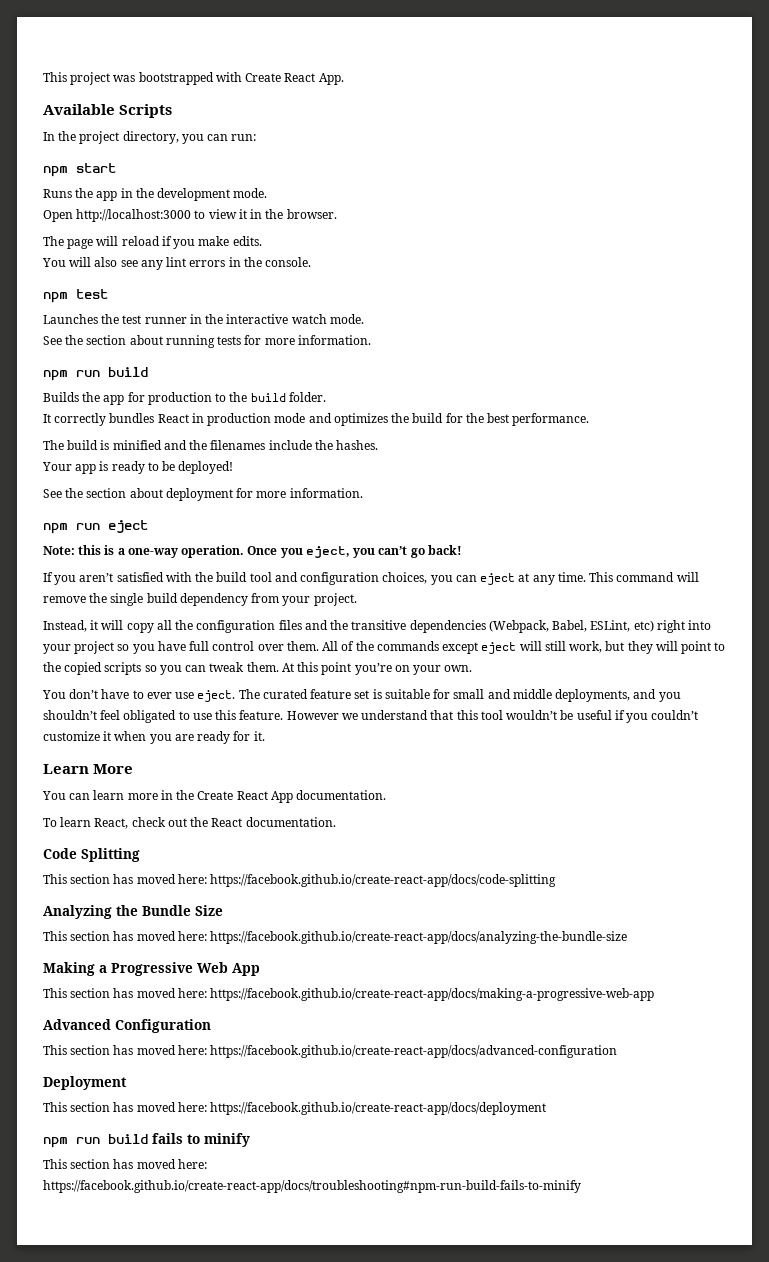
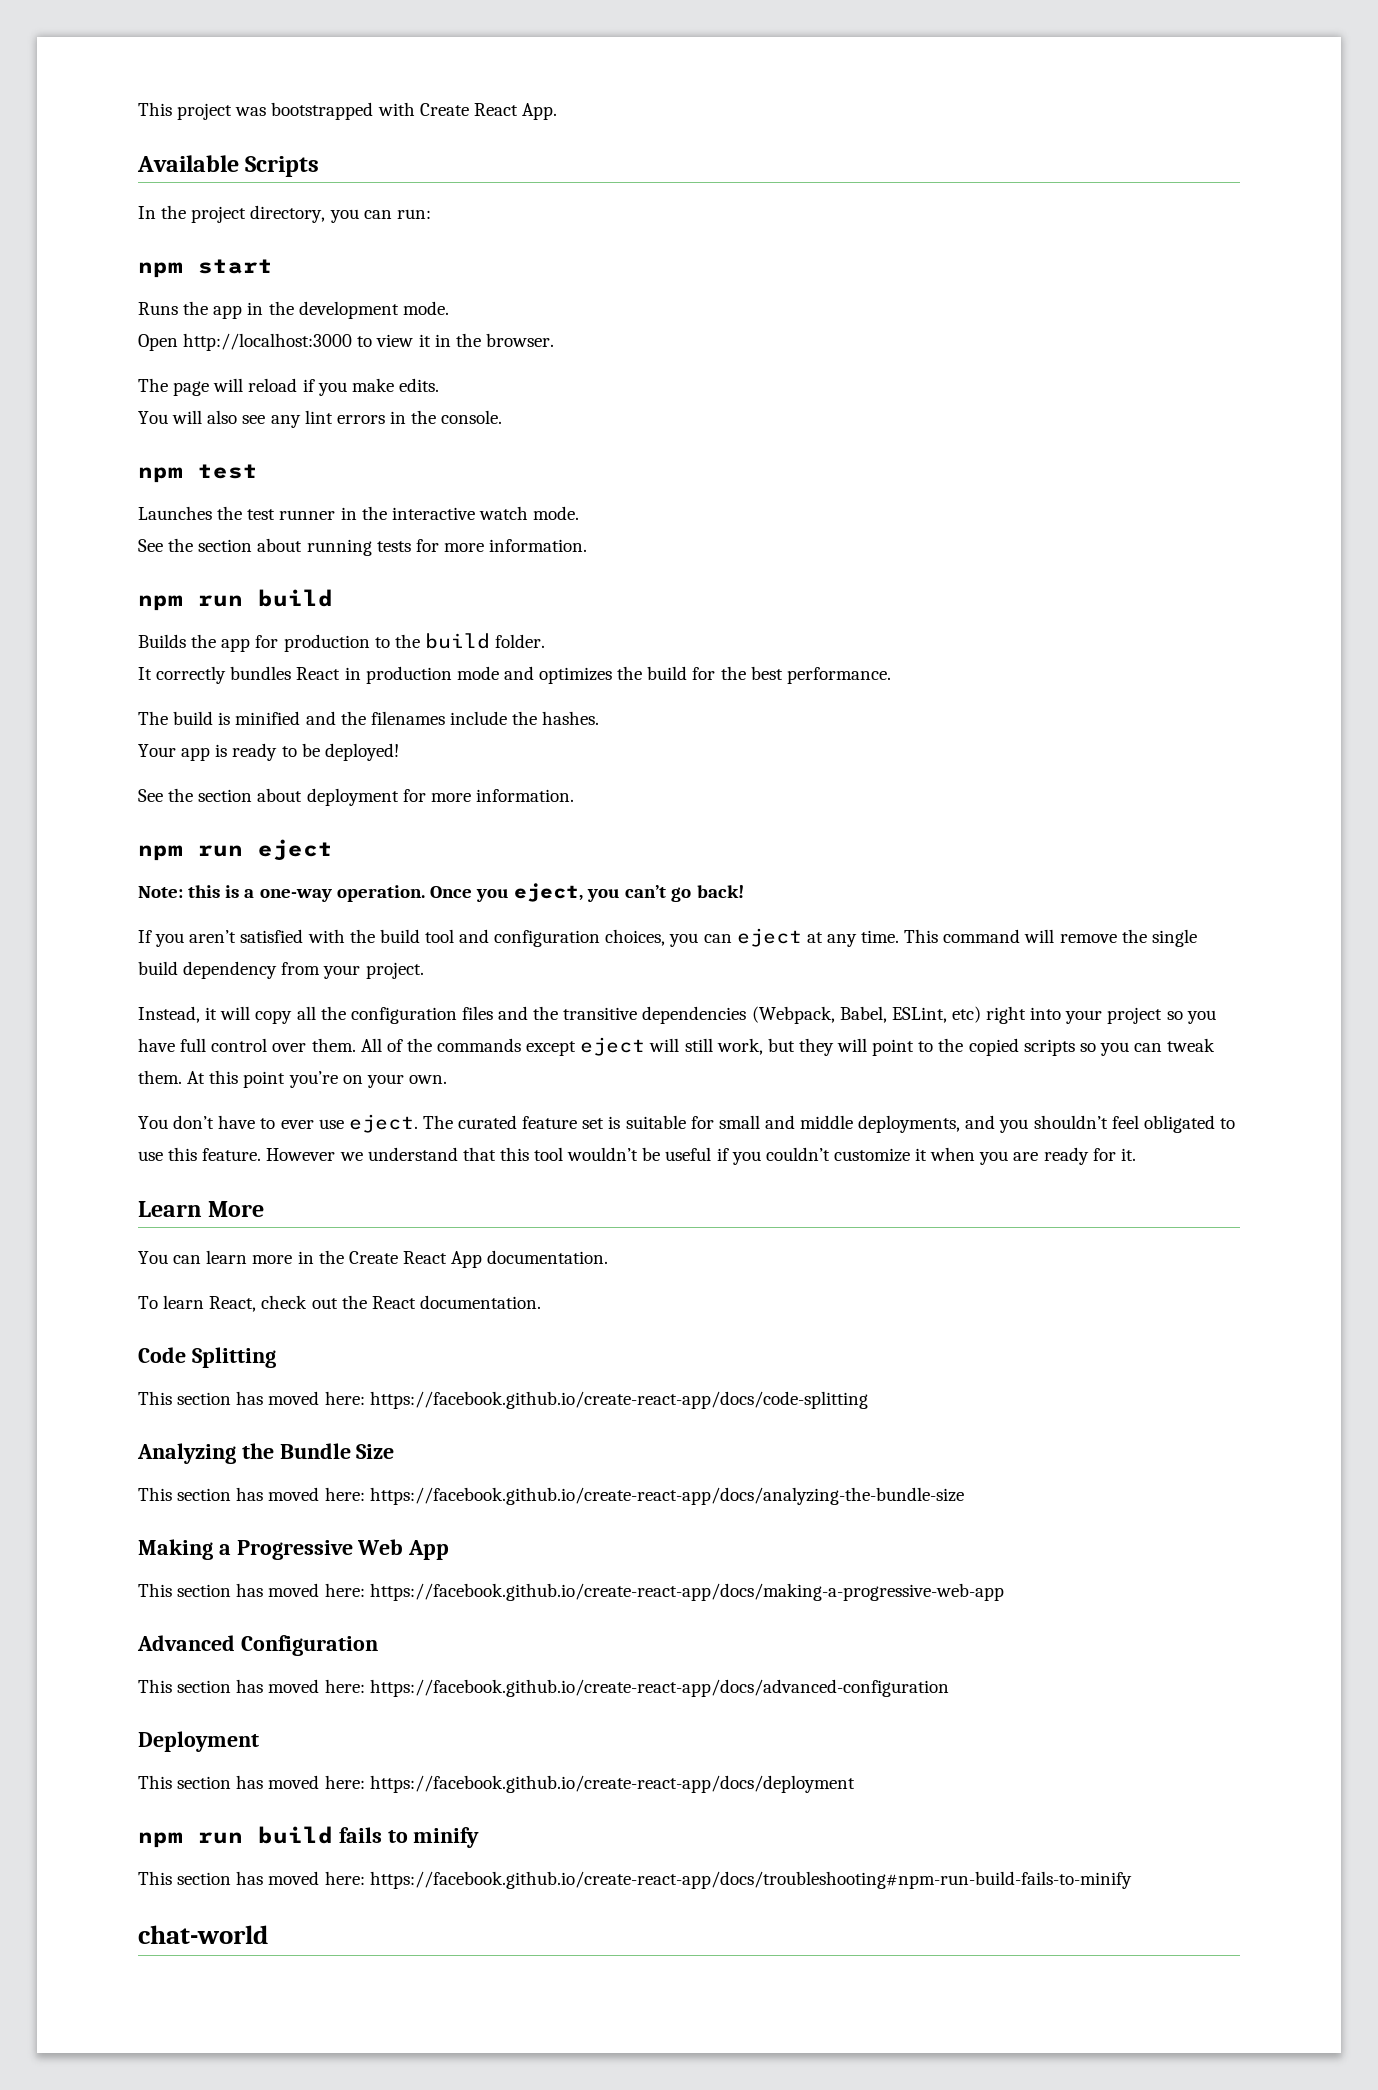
+ chat-world

